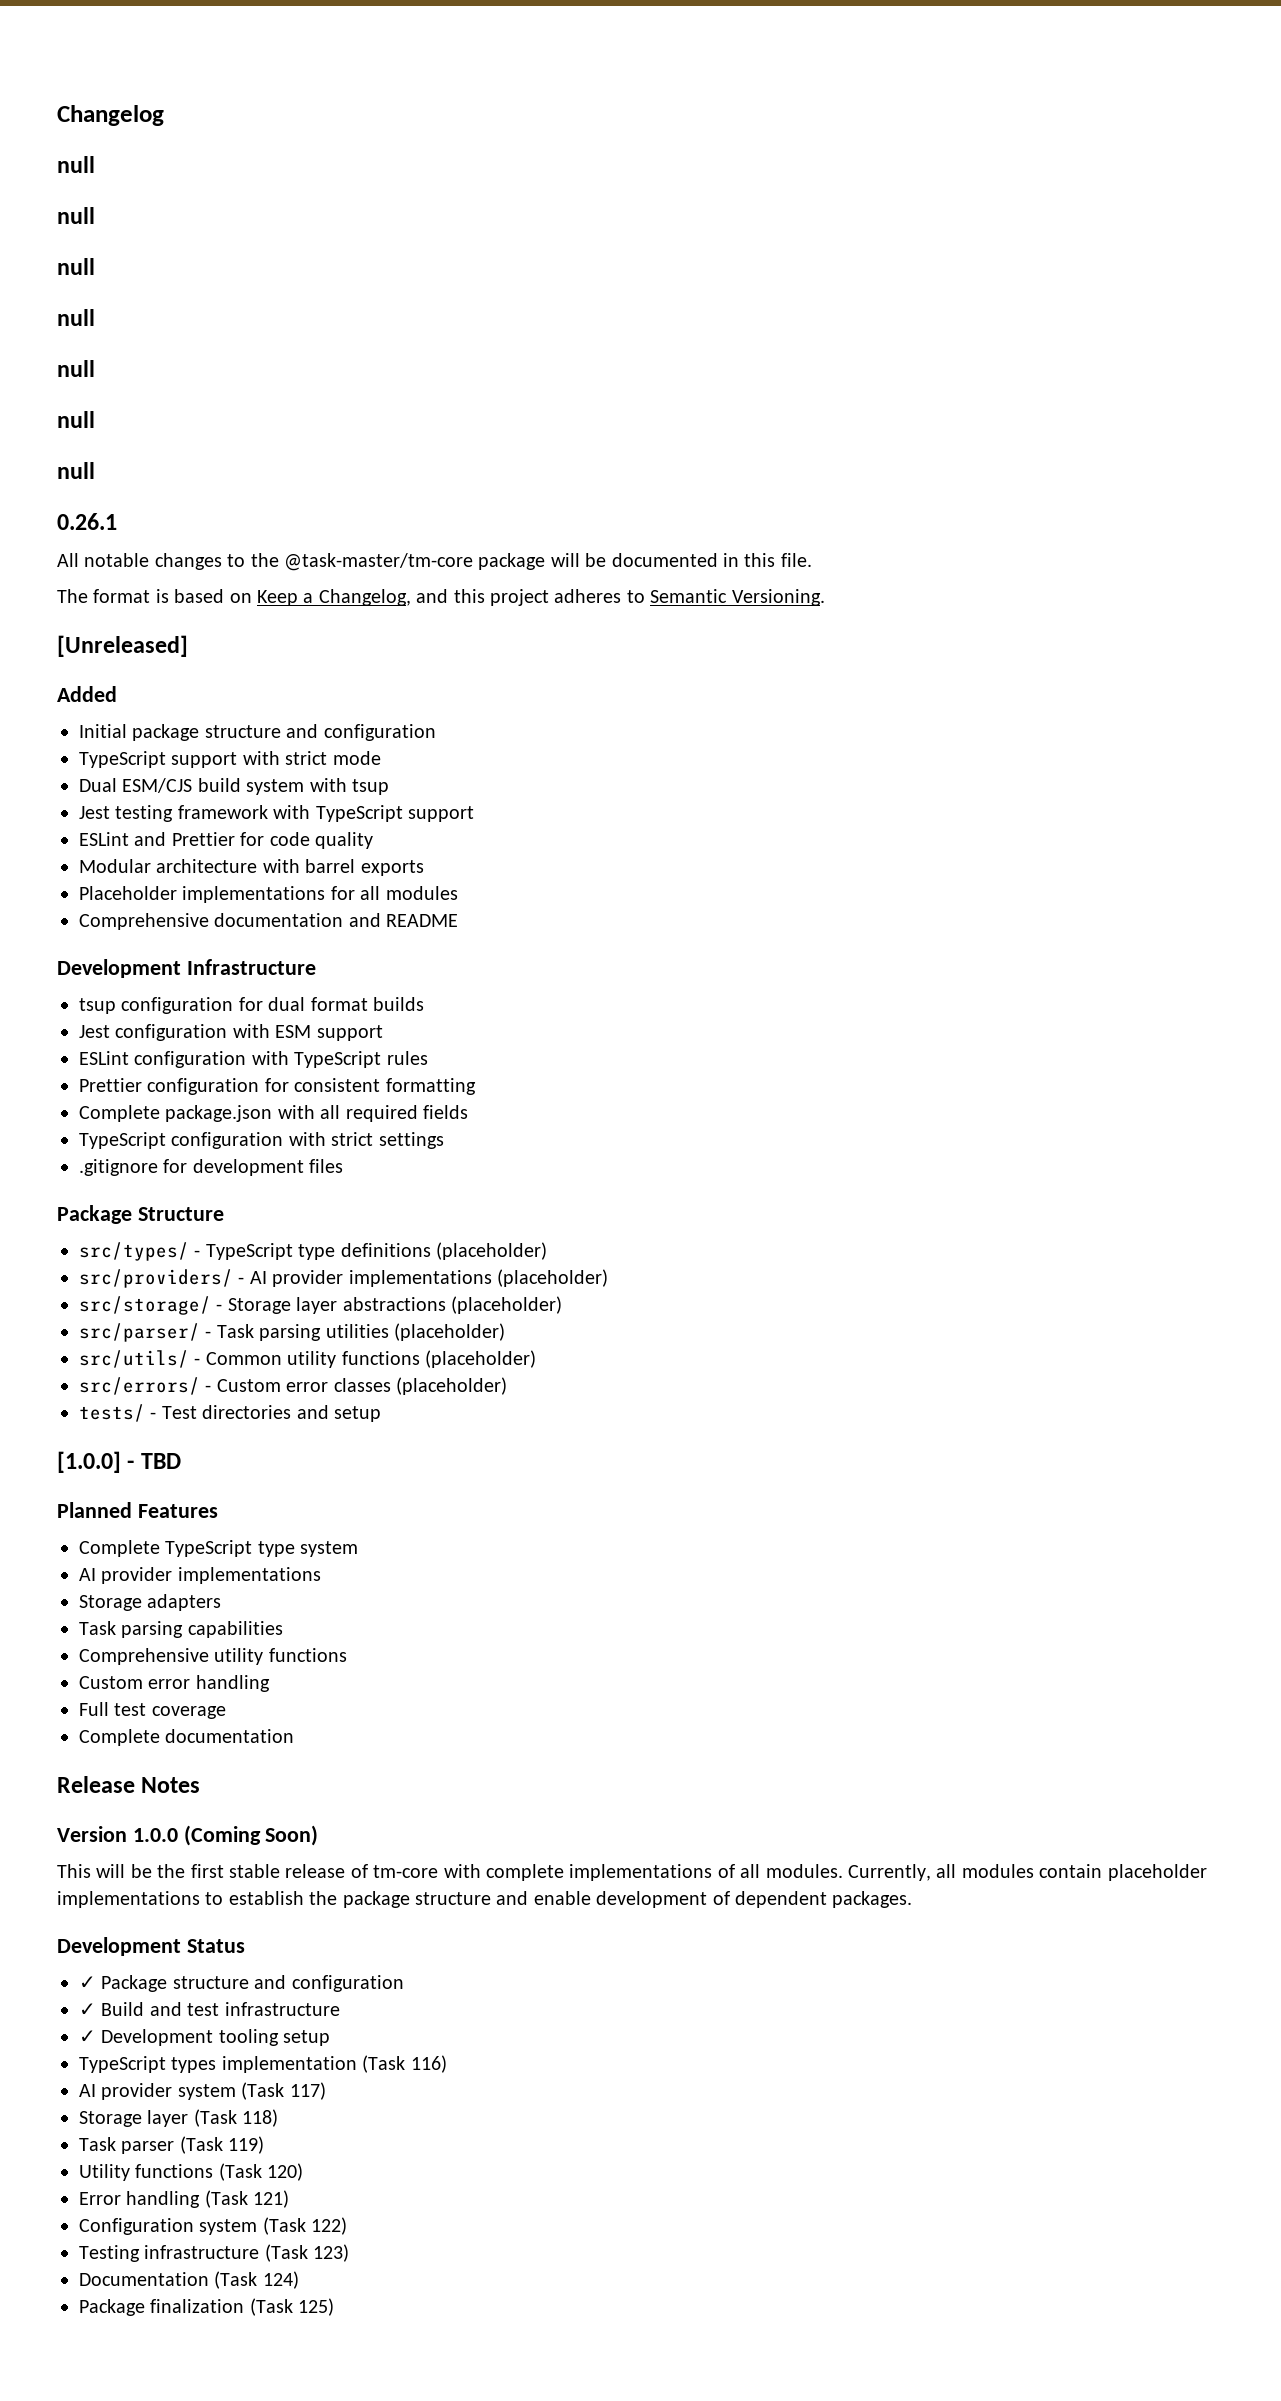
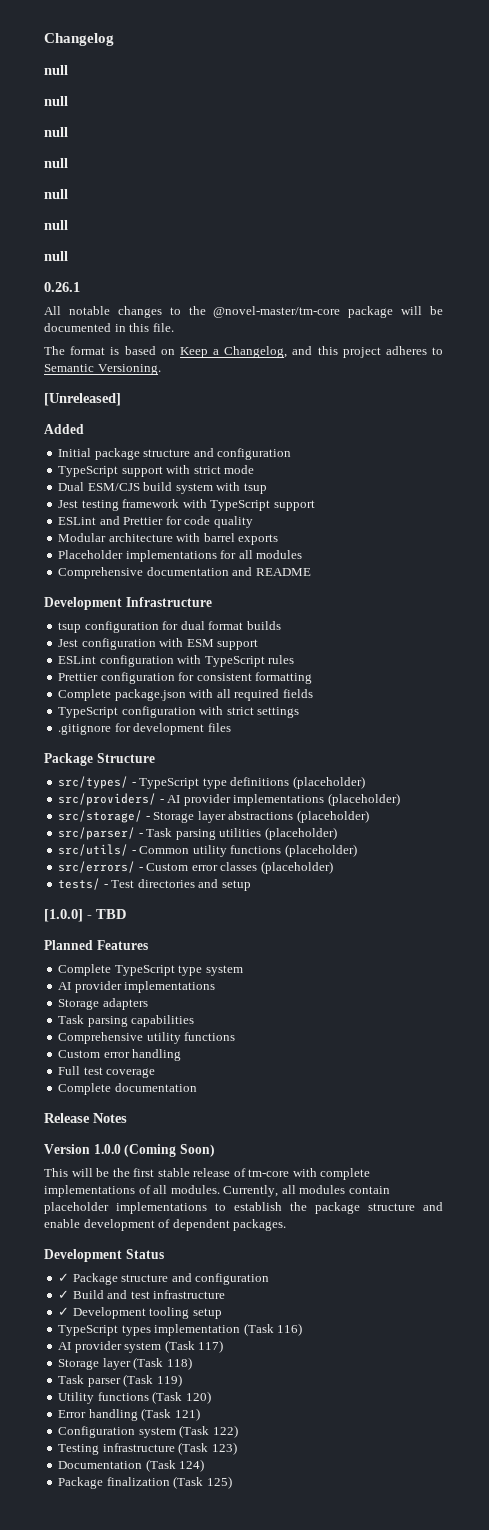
- All notable changes to the @task-master/tm-core package will be documented in this file.
+ All notable changes to the @novel-master/tm-core package will be documented in this file.

